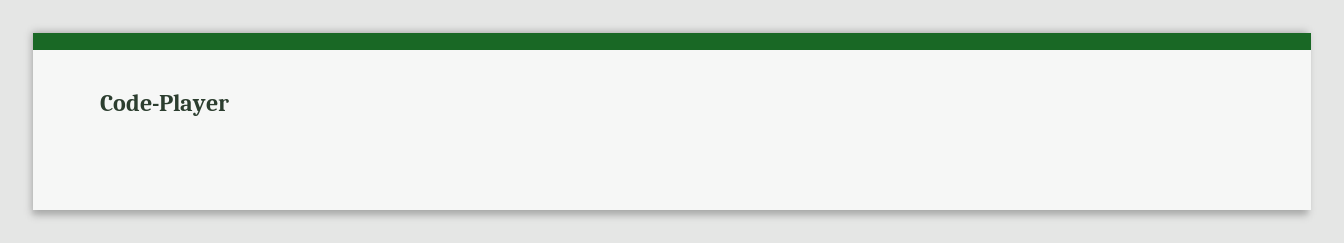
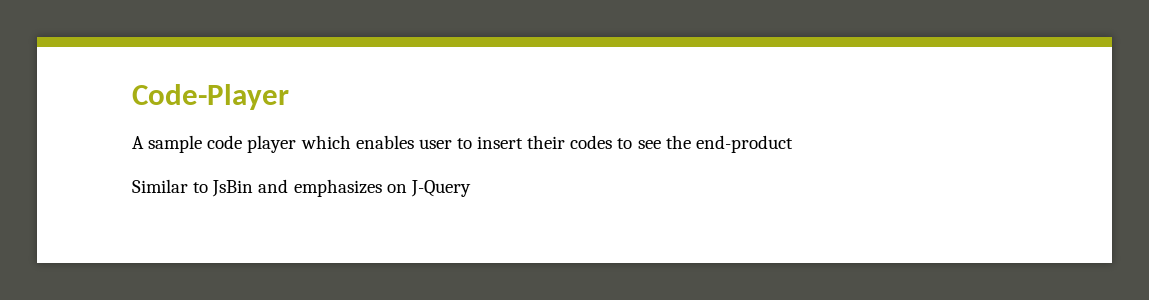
+ A sample code player which enables user to insert their codes to see the end-product
+ Similar to JsBin and emphasizes on J-Query

